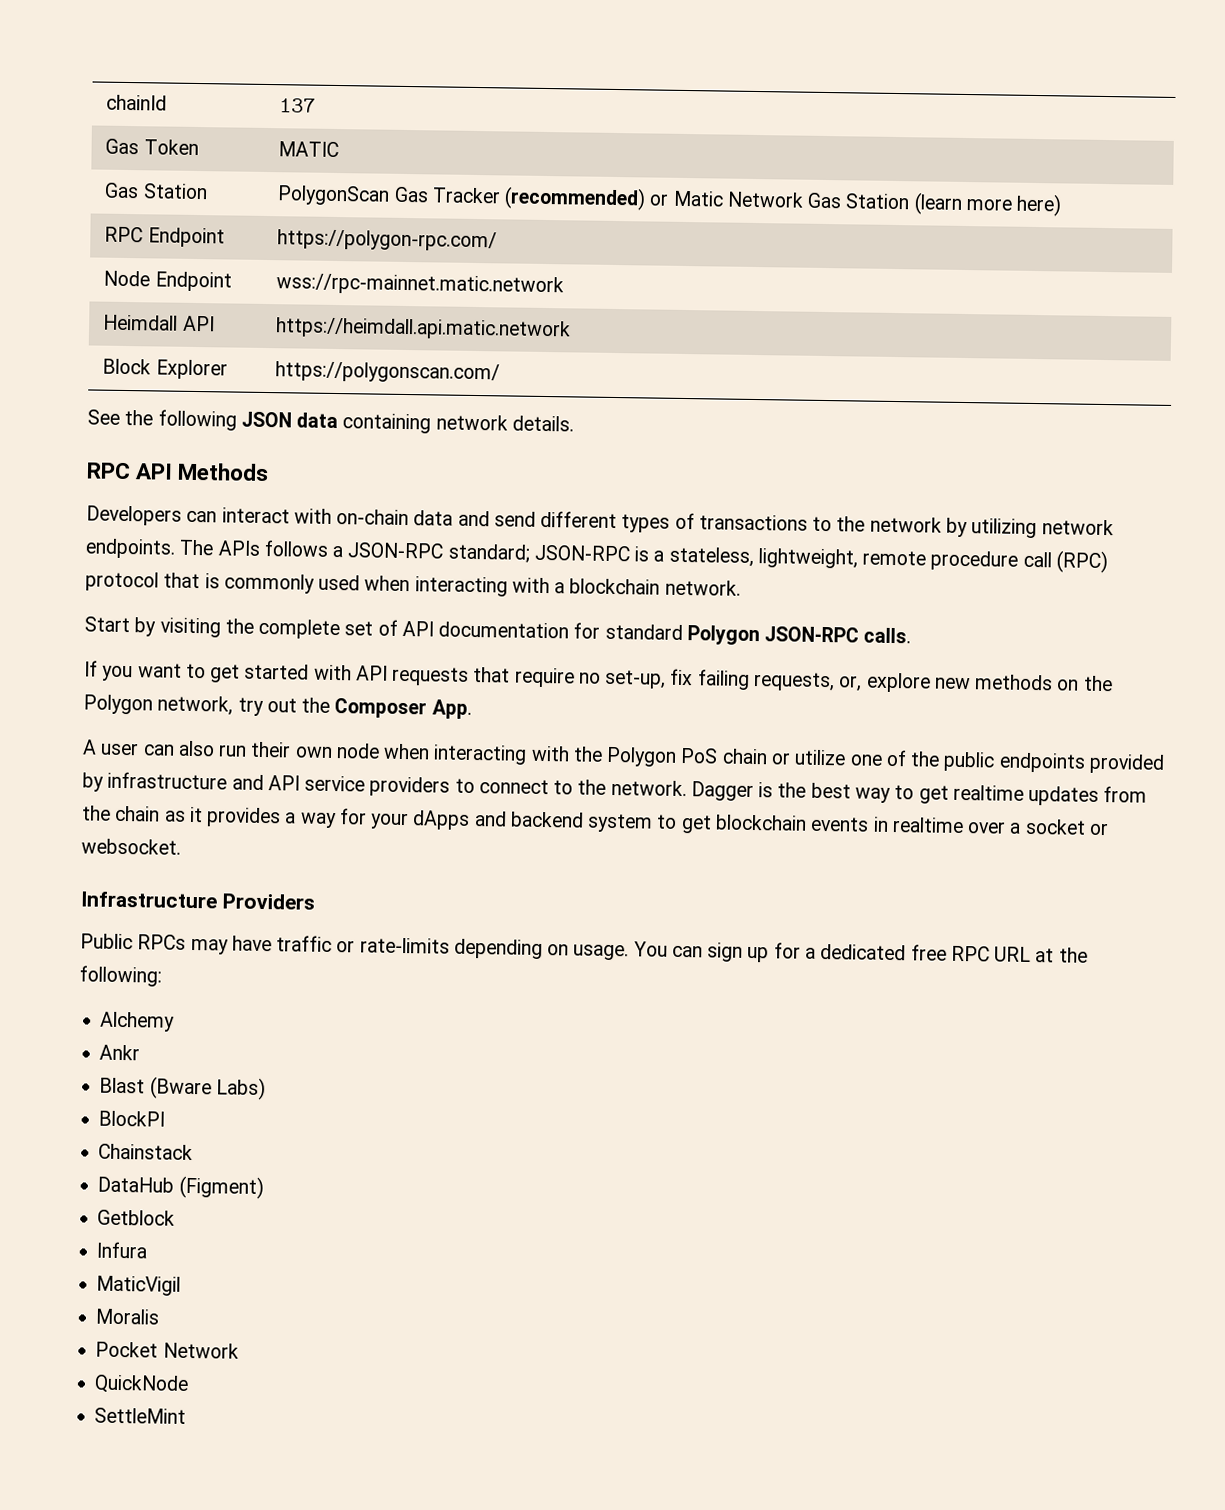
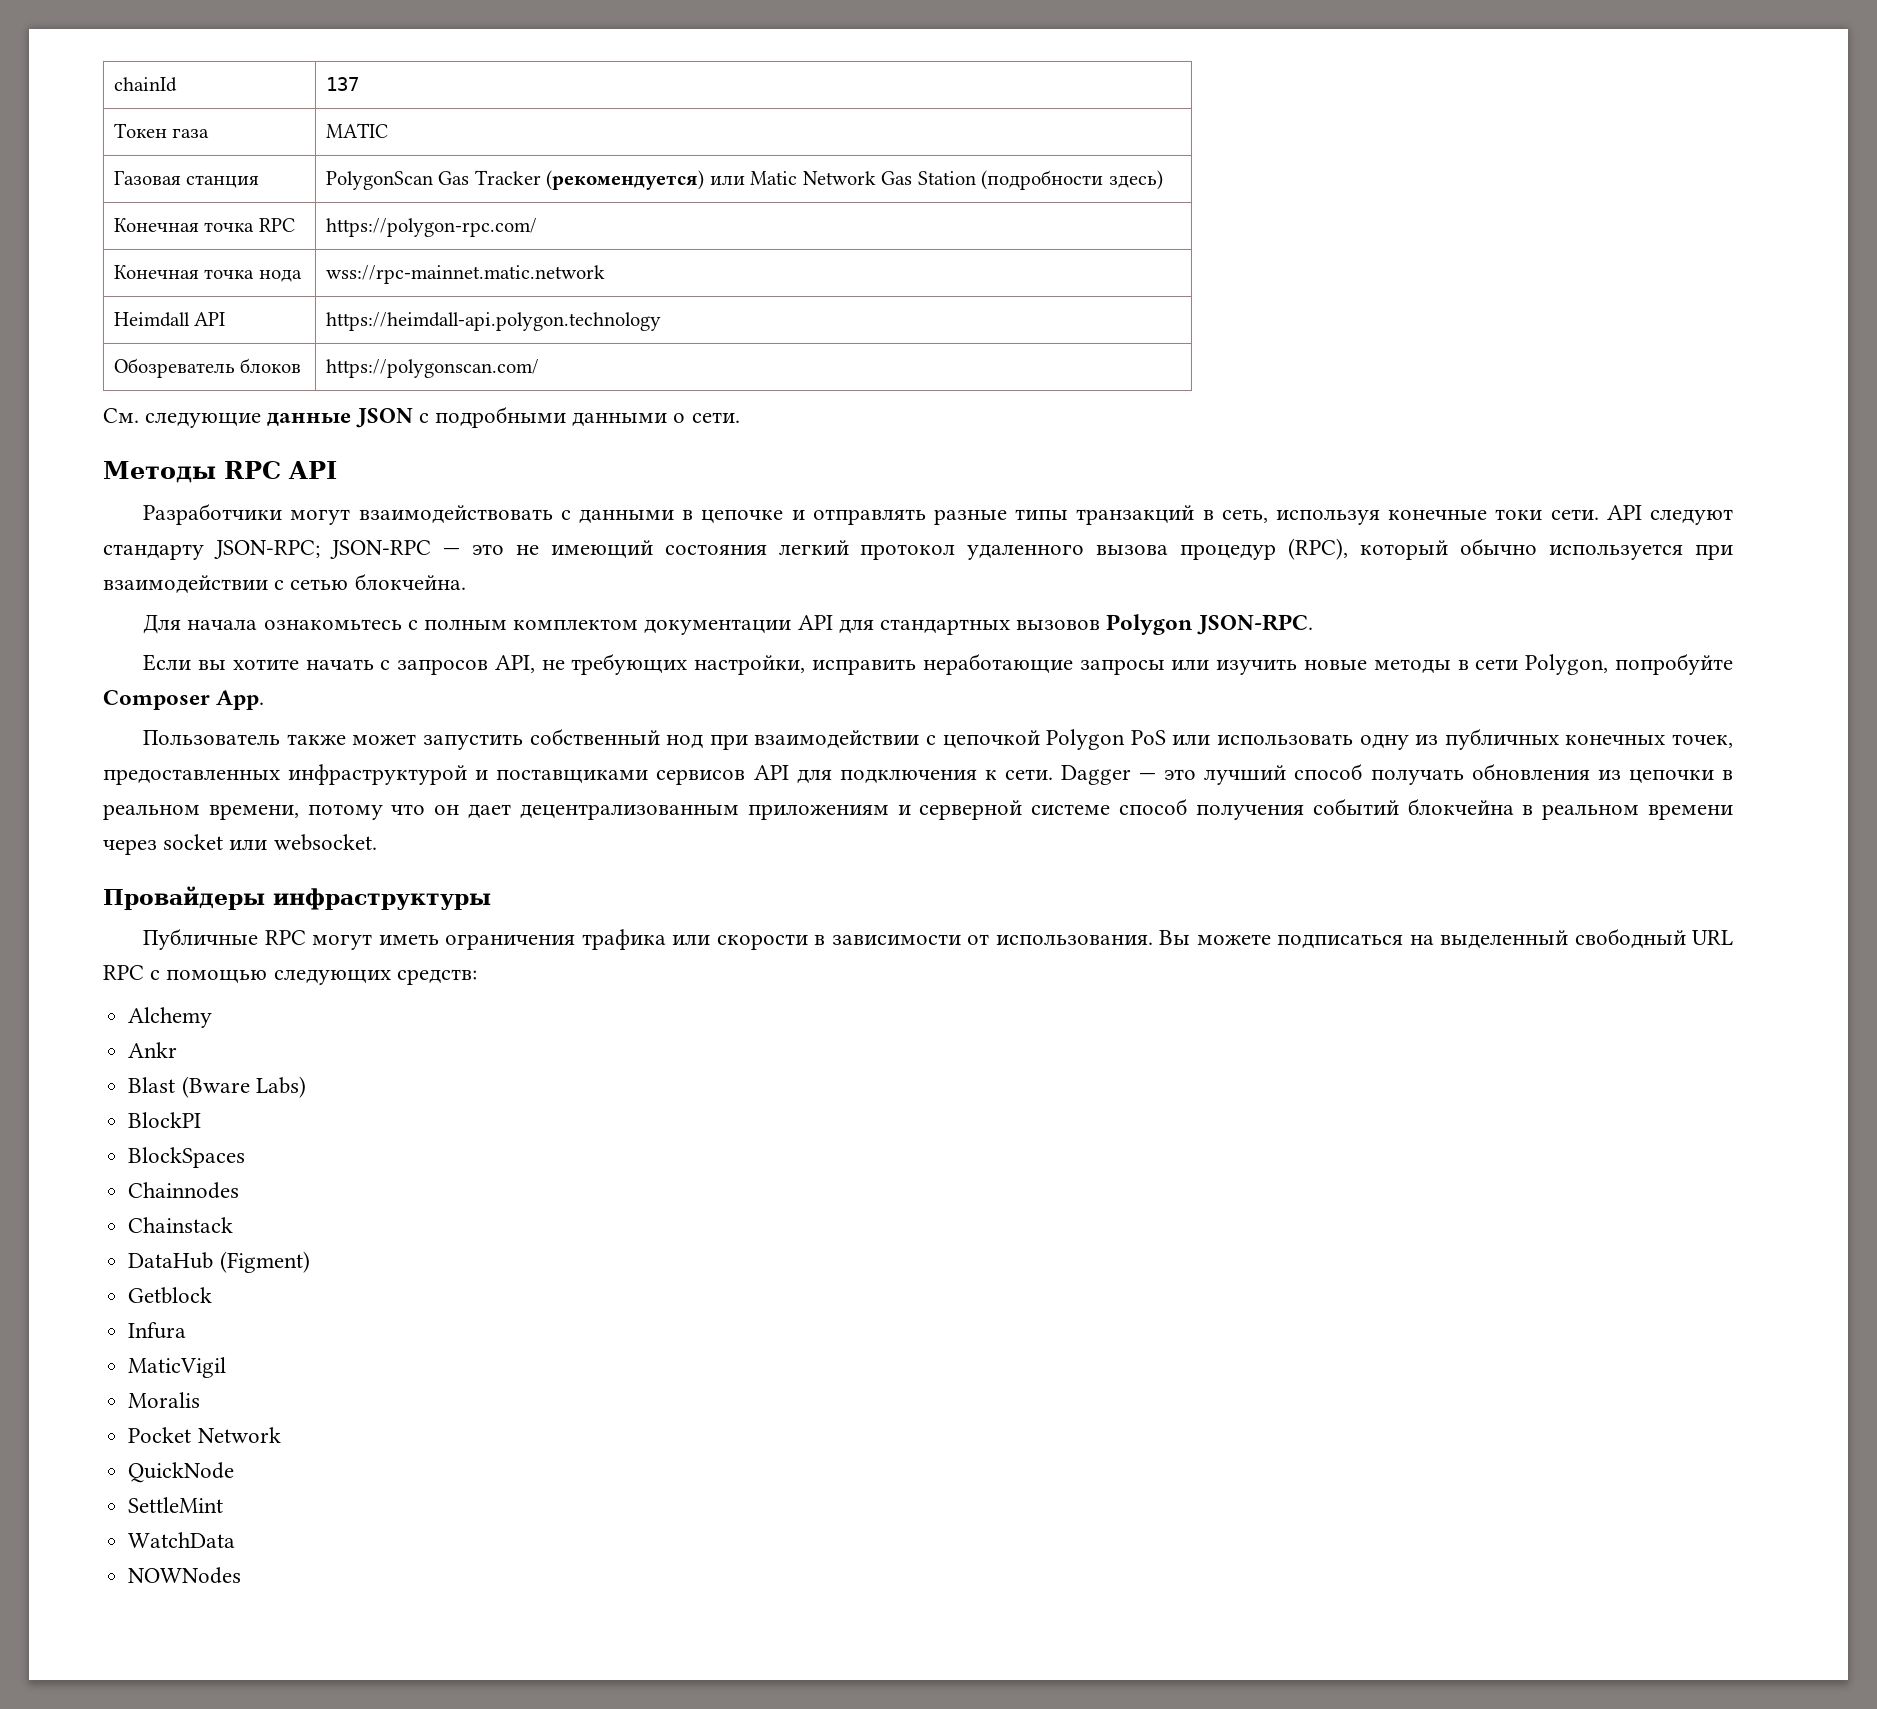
- Gas Token | MATIC
+ Токен газа | MATIC
- Gas Station | PolygonScan Gas Tracker (recommended) or Matic Network Gas Station (learn more here)
- RPC Endpoint | https://polygon-rpc.com/
+ Газовая станция | PolygonScan Gas Tracker (рекомендуется) или Matic Network Gas Station (подробности здесь)
+ Конечная точка RPC | https://polygon-rpc.com/
- Node Endpoint | wss://rpc-mainnet.matic.network
+ Конечная точка нода | wss://rpc-mainnet.matic.network
- Heimdall API | https://heimdall.api.matic.network
- Block Explorer | https://polygonscan.com/
- See the following JSON data containing network details.
- RPC API Methods
- Developers can interact with on-chain data and send different types of transactions to the network by utilizing network endpoints. The APIs follows a JSON-RPC standard; JSON-RPC is a stateless, lightweight, remote procedure call (RPC) protocol that is commonly used when interacting with a blockchain network.
- Start by visiting the complete set of API documentation for standard Polygon JSON-RPC calls.
- If you want to get started with API requests that require no set-up, fix failing requests, or, explore new methods on the Polygon network, try out the Composer App.
- A user can also run their own node when interacting with the Polygon PoS chain or utilize one of the public endpoints provided by infrastructure and API service providers to connect to the network. Dagger is the best way to get realtime updates from the chain as it provides a way for your dApps and backend system to get blockchain events in realtime over a socket or websocket.
- Infrastructure Providers
- Public RPCs may have traffic or rate-limits depending on usage. You can sign up for a dedicated free RPC URL at the following:
+ Heimdall API | https://heimdall-api.polygon.technology
+ Обозреватель блоков | https://polygonscan.com/
+ См. следующие данные JSON с подробными данными о сети.
+ Методы RPC API
+ Разработчики могут взаимодействовать с данными в цепочке и отправлять разные типы транзакций в сеть, используя конечные токи сети. API следуют стандарту JSON-RPC; JSON-RPC — это не имеющий состояния легкий протокол удаленного вызова процедур (RPC), который обычно используется при взаимодействии с сетью блокчейна.
+ Для начала ознакомьтесь с полным комплектом документации API для стандартных вызовов Polygon JSON-RPC.
+ Если вы хотите начать с запросов API, не требующих настройки, исправить неработающие запросы или изучить новые методы в сети Polygon, попробуйте Composer App.
+ Пользователь также может запустить собственный нод при взаимодействии с цепочкой Polygon PoS или использовать одну из публичных конечных точек, предоставленных инфраструктурой и поставщиками сервисов API для подключения к сети. Dagger — это лучший способ получать обновления из цепочки в реальном времени, потому что он дает децентрализованным приложениям и серверной системе способ получения событий блокчейна в реальном времени через socket или websocket.
+ Провайдеры инфраструктуры
+ Публичные RPC могут иметь ограничения трафика или скорости в зависимости от использования. Вы можете подписаться на выделенный свободный URL RPC с помощью следующих средств:
+ BlockSpaces
+ Chainnodes
+ WatchData
+ NOWNodes

